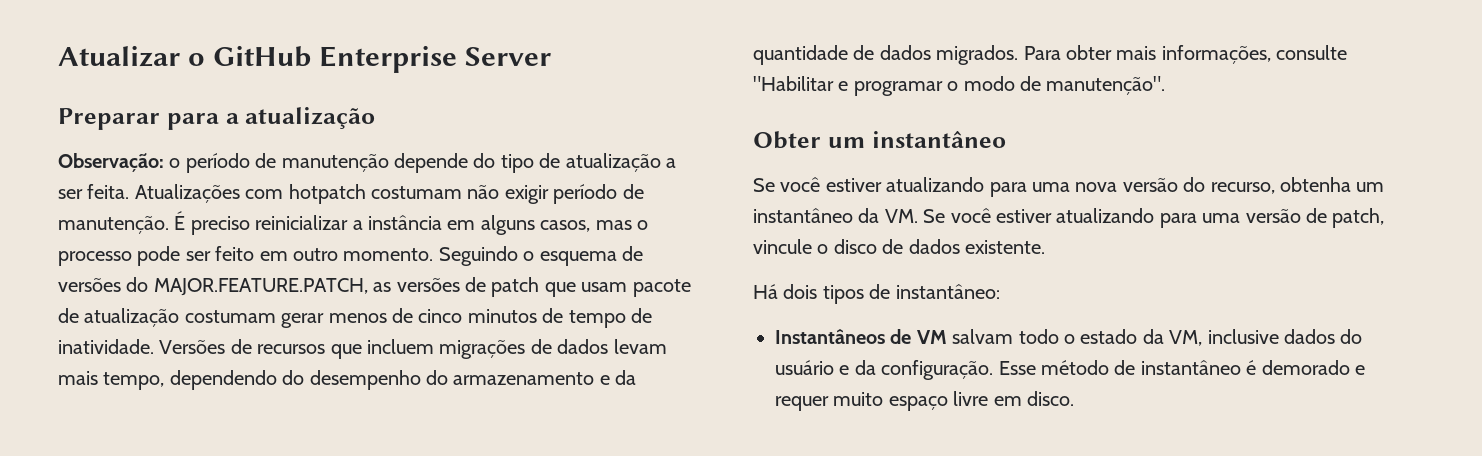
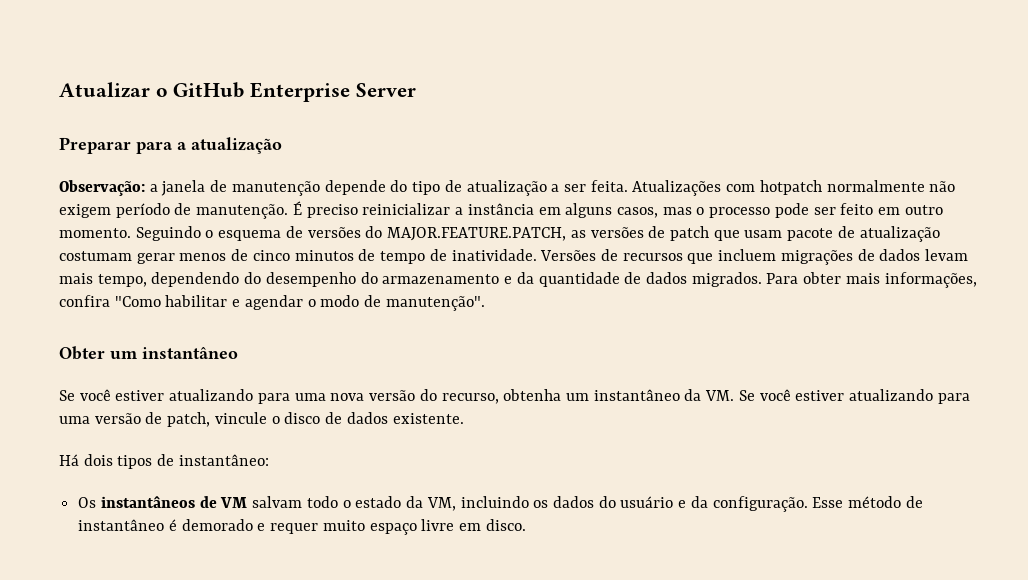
- Observação: o período de manutenção depende do tipo de atualização a ser feita.
+ Observação: a janela de manutenção depende do tipo de atualização a ser feita.
- Atualizações com hotpatch costumam não exigir período de manutenção.
+ Atualizações com hotpatch normalmente não exigem período de manutenção.
- Para obter mais informações, consulte "Habilitar e programar o modo de manutenção".
+ Para obter mais informações, confira "Como habilitar e agendar o modo de manutenção".
- Instantâneos de VM salvam todo o estado da VM, inclusive dados do usuário e da configuração.
+ Os instantâneos de VM salvam todo o estado da VM, incluindo os dados do usuário e da configuração.

